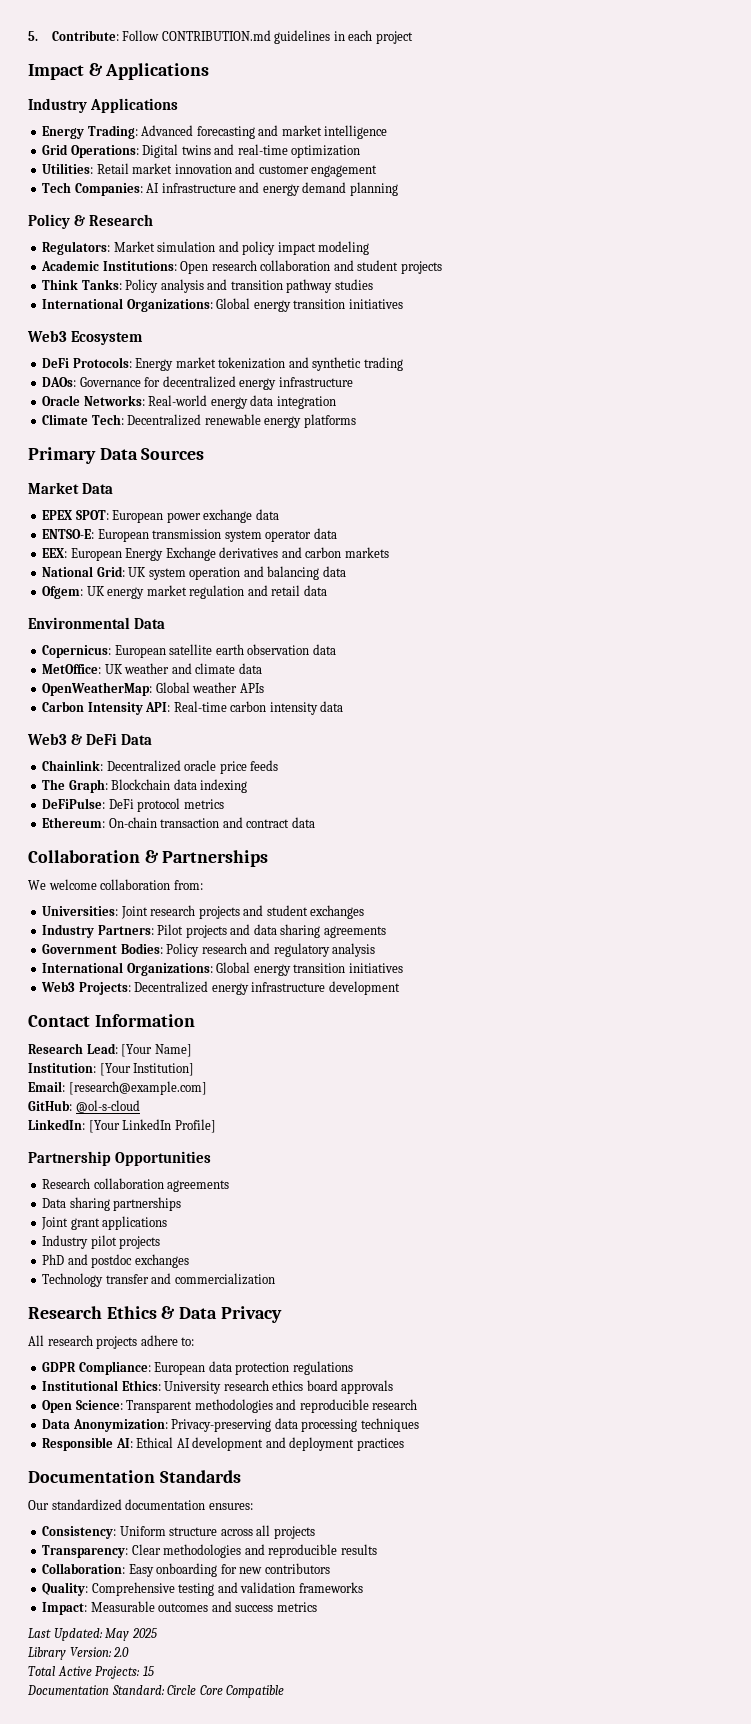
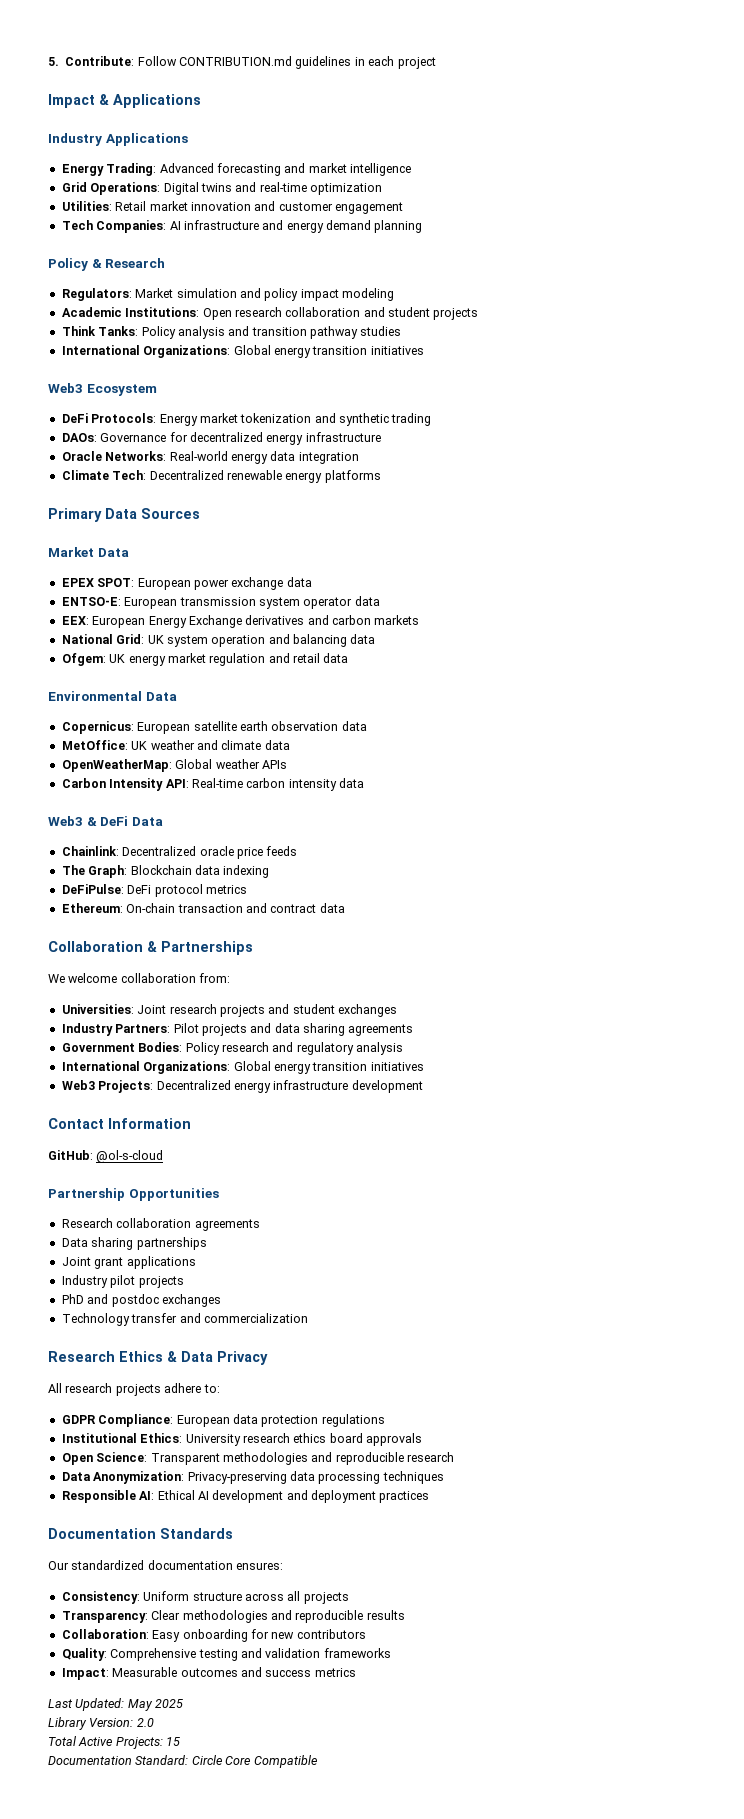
- Research Lead: [Your Name]
- Institution: [Your Institution]
- Email: [research@example.com]
  GitHub: @ol-s-cloud
- LinkedIn: [Your LinkedIn Profile]

